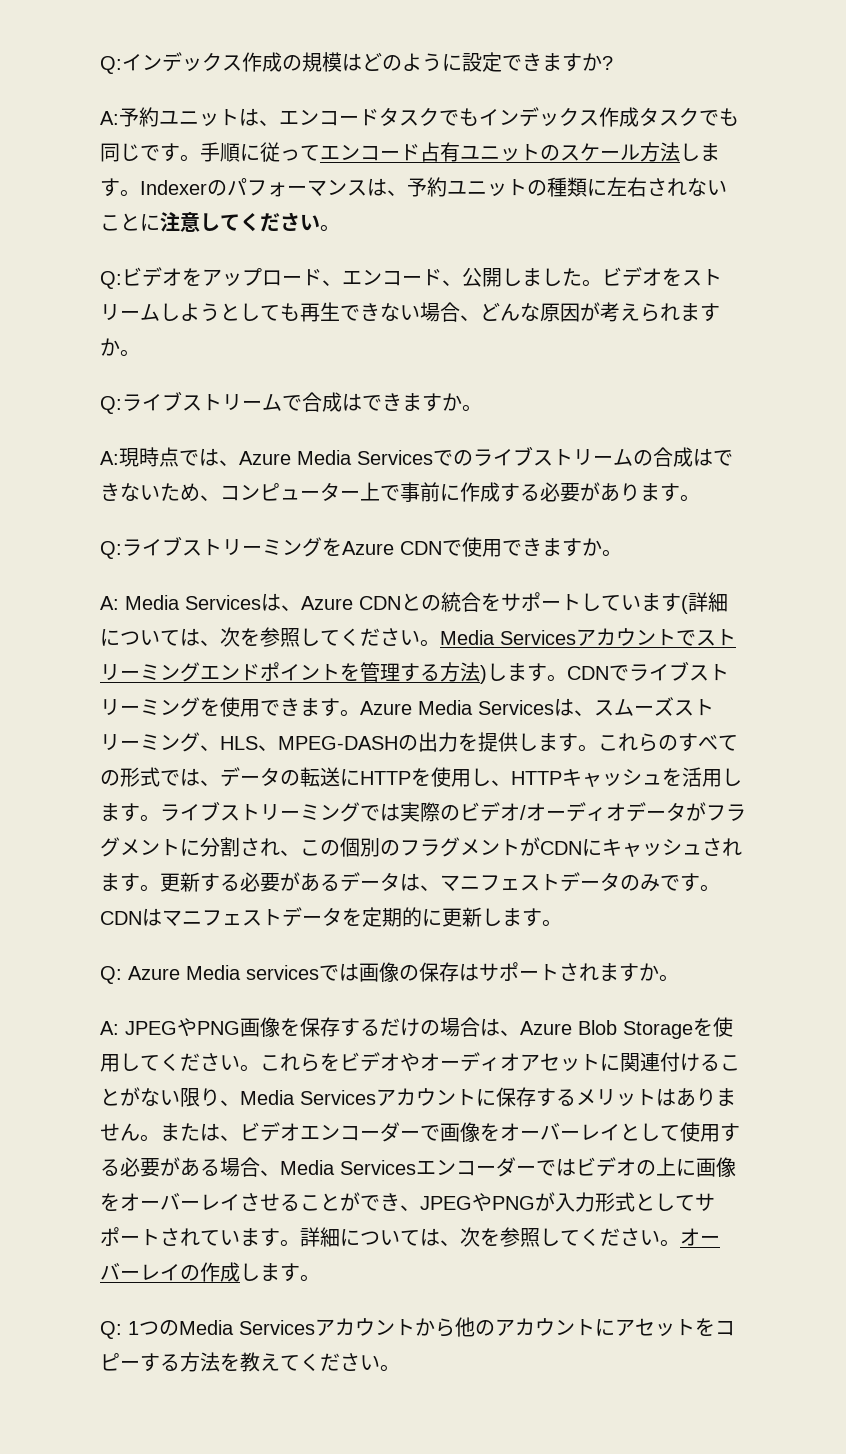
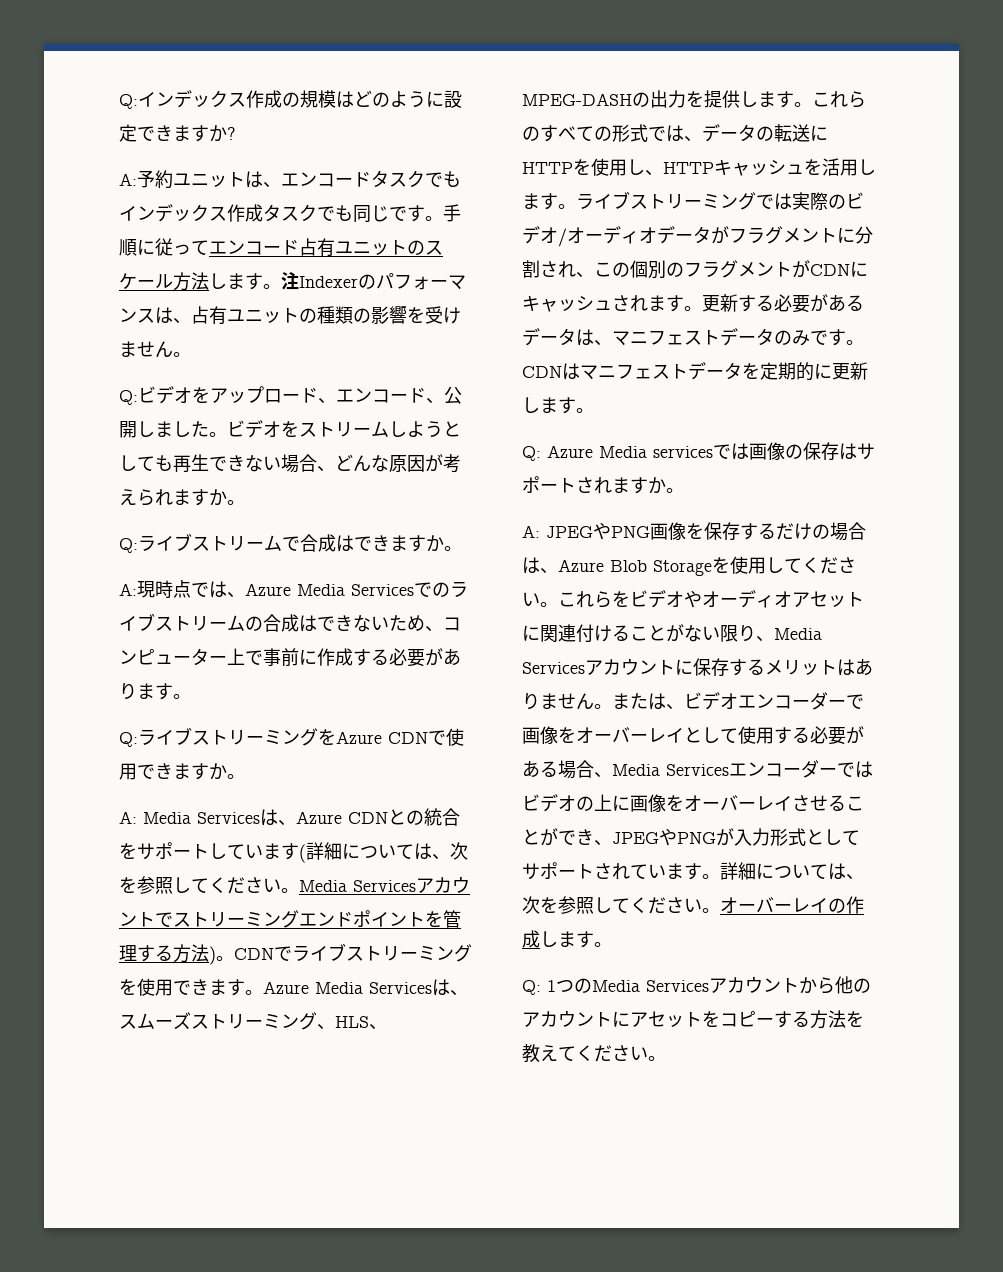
- Indexerのパフォーマンスは、予約ユニットの種類に左右されないことに注意してください。
+ 注Indexerのパフォーマンスは、占有ユニットの種類の影響を受けません。
- Media Servicesアカウントでストリーミングエンドポイントを管理する方法)します。
+ Media Servicesアカウントでストリーミングエンドポイントを管理する方法)。

